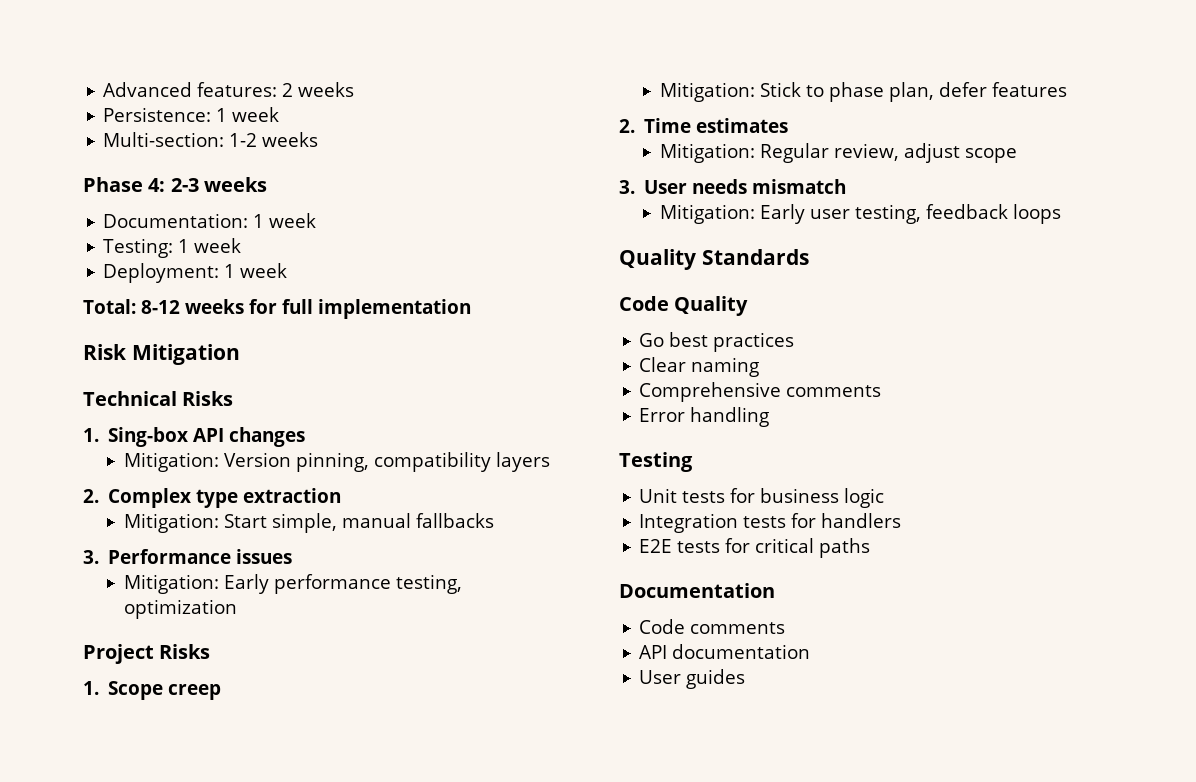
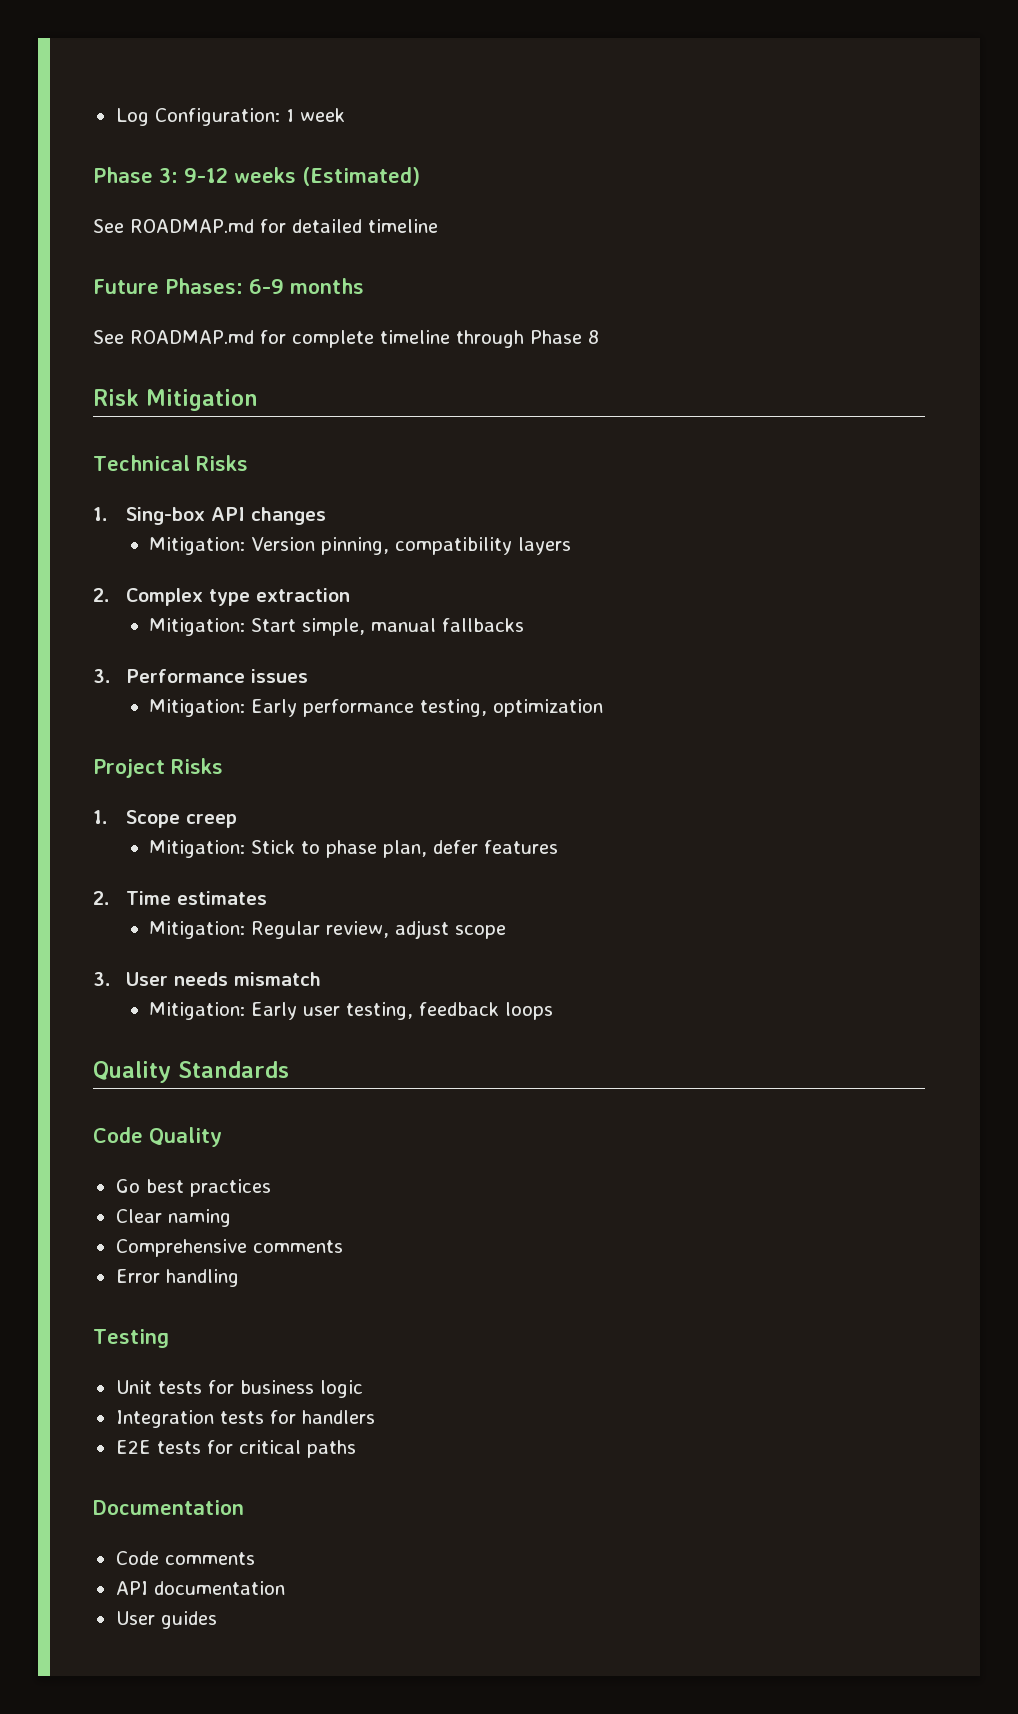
- Advanced features: 2 weeks
- Persistence: 1 week
- Multi-section: 1-2 weeks
- Phase 4: 2-3 weeks
- Documentation: 1 week
- Testing: 1 week
- Deployment: 1 week
- Total: 8-12 weeks for full implementation
+ Log Configuration: 1 week
+ Phase 3: 9-12 weeks (Estimated)
+ See ROADMAP.md for detailed timeline
+ Future Phases: 6-9 months
+ See ROADMAP.md for complete timeline through Phase 8

